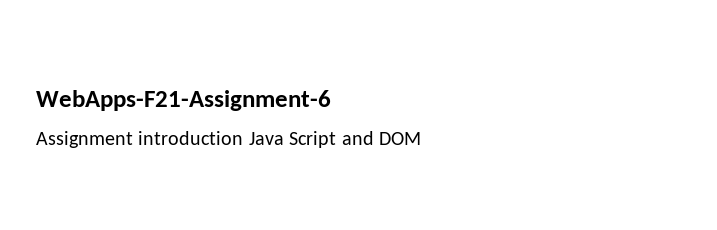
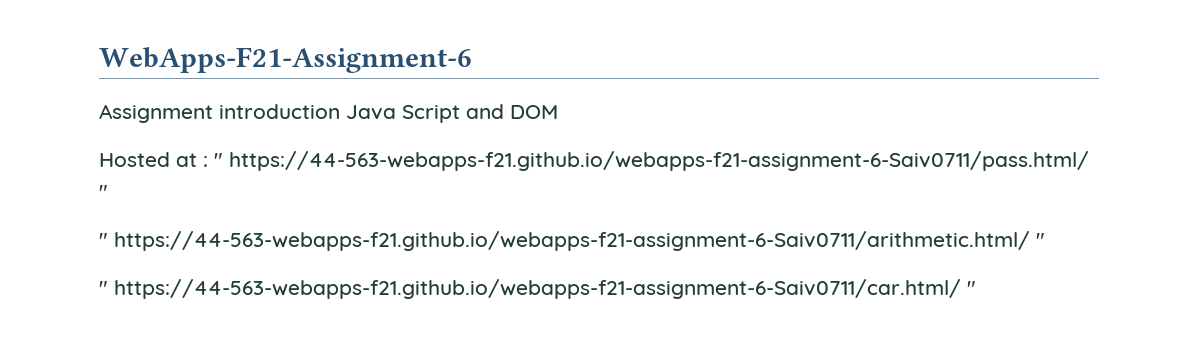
+ Hosted at : " https://44-563-webapps-f21.github.io/webapps-f21-assignment-6-Saiv0711/pass.html/ "
+ " https://44-563-webapps-f21.github.io/webapps-f21-assignment-6-Saiv0711/arithmetic.html/ "
+ " https://44-563-webapps-f21.github.io/webapps-f21-assignment-6-Saiv0711/car.html/ "

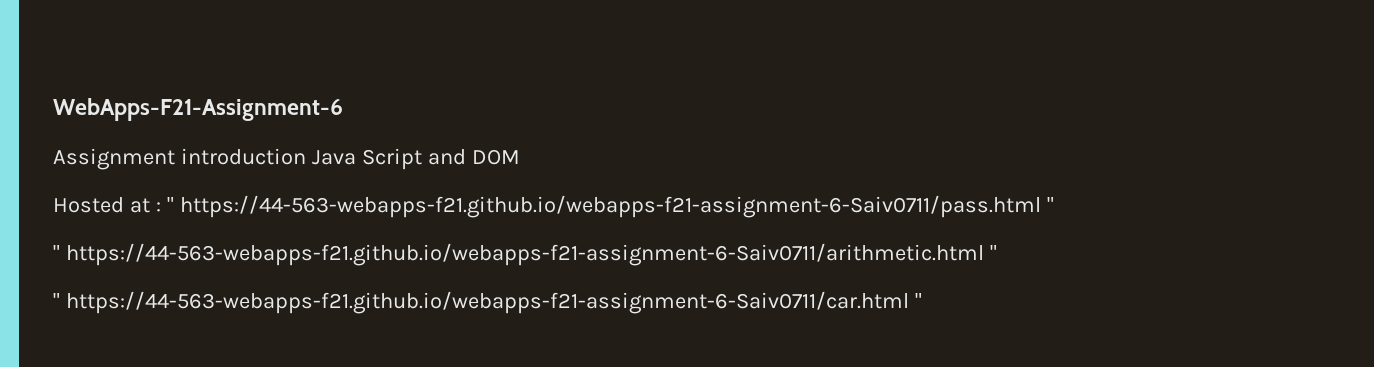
- Hosted at : " https://44-563-webapps-f21.github.io/webapps-f21-assignment-6-Saiv0711/pass.html/ "
- " https://44-563-webapps-f21.github.io/webapps-f21-assignment-6-Saiv0711/arithmetic.html/ "
- " https://44-563-webapps-f21.github.io/webapps-f21-assignment-6-Saiv0711/car.html/ "
+ Hosted at : " https://44-563-webapps-f21.github.io/webapps-f21-assignment-6-Saiv0711/pass.html "
+ " https://44-563-webapps-f21.github.io/webapps-f21-assignment-6-Saiv0711/arithmetic.html "
+ " https://44-563-webapps-f21.github.io/webapps-f21-assignment-6-Saiv0711/car.html "

